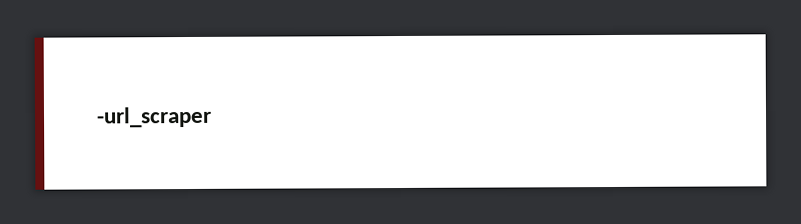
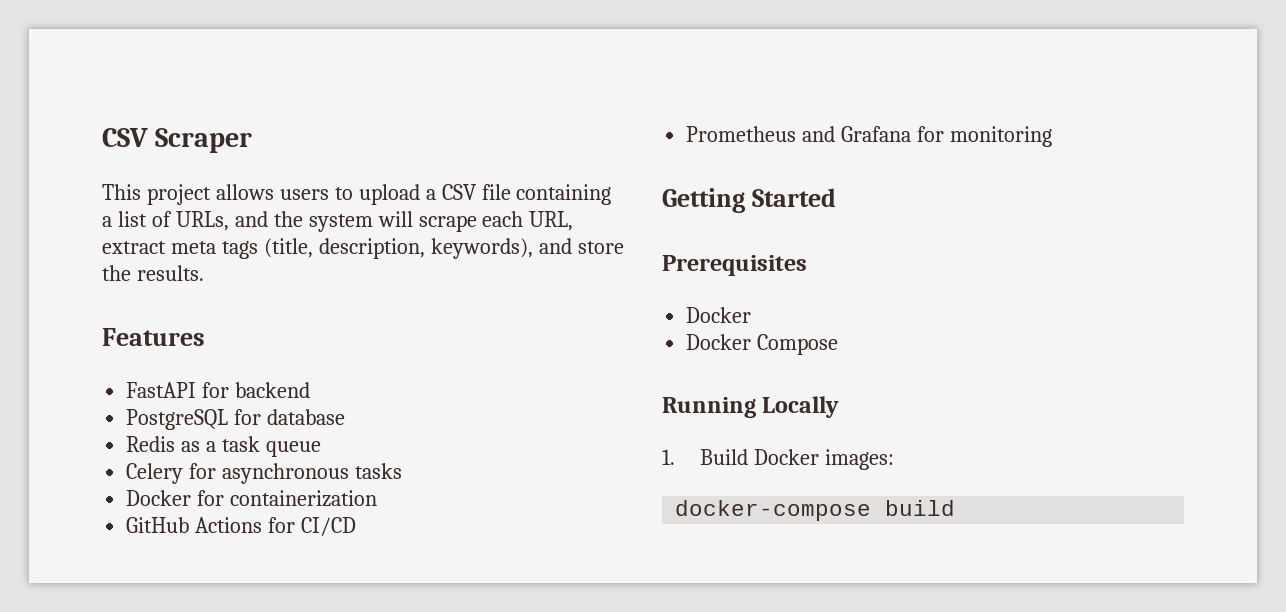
- -url_scraper
+ CSV Scraper
+ This project allows users to upload a CSV file containing a list of URLs, and the system will scrape each URL, extract meta tags (title, description, keywords), and store the results.
+ Features
+ FastAPI for backend
+ PostgreSQL for database
+ Redis as a task queue
+ Celery for asynchronous tasks
+ Docker for containerization
+ GitHub Actions for CI/CD
+ Prometheus and Grafana for monitoring
+ Getting Started
+ Prerequisites
+ Docker
+ Docker Compose
+ Running Locally
+ 1. Build Docker images:
+ docker-compose build

